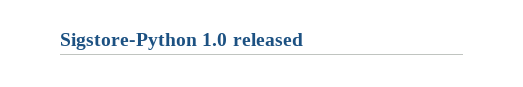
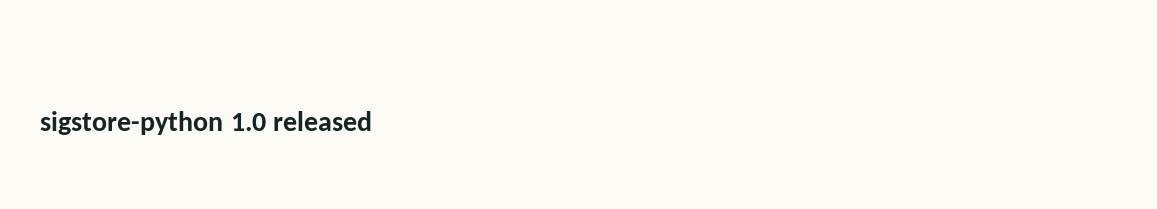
- Sigstore-Python 1.0 released
+ sigstore-python 1.0 released

